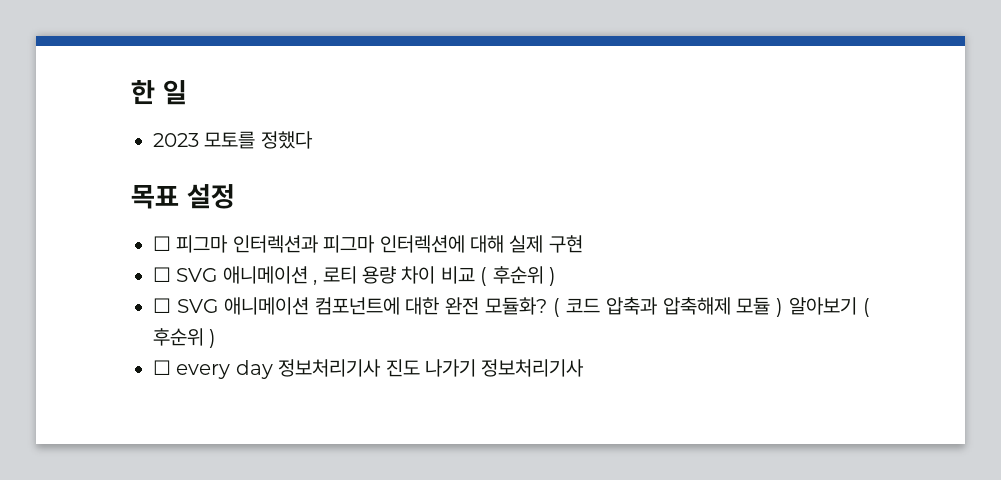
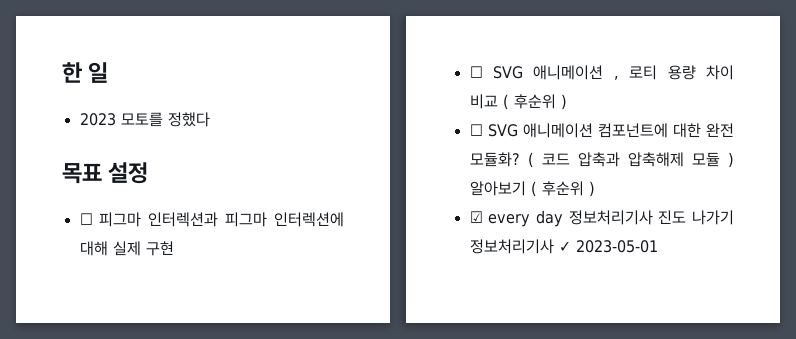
- ☐ every day 정보처리기사 진도 나가기 정보처리기사
+ ☑ every day 정보처리기사 진도 나가기 정보처리기사 ✓ 2023-05-01

